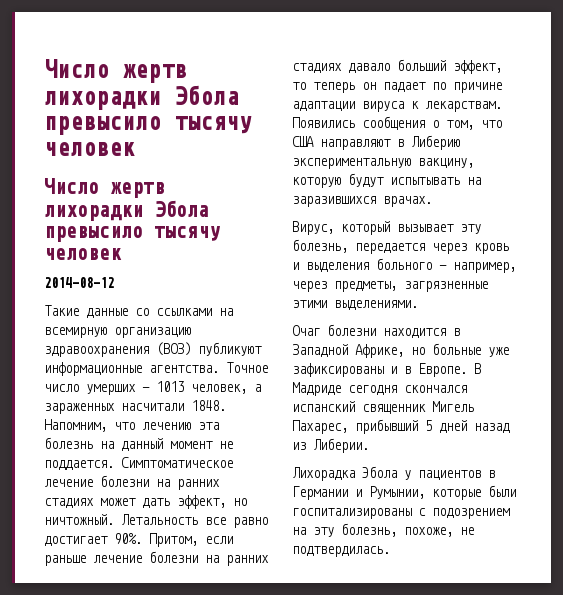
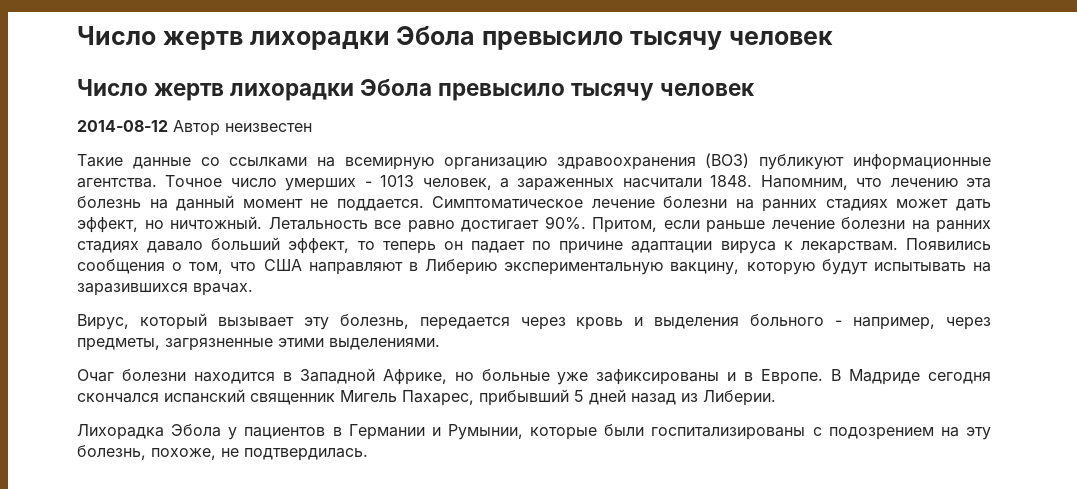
- 2014-08-12
+ 2014-08-12 Автор неизвестен

